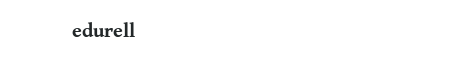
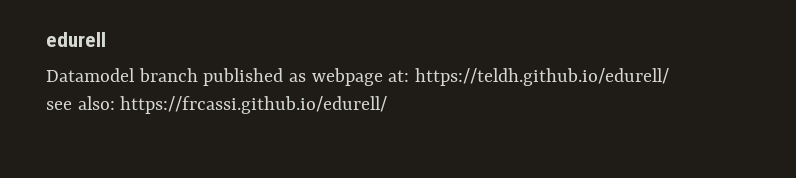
+ Datamodel branch published as webpage at: https://teldh.github.io/edurell/
+ see also: https://frcassi.github.io/edurell/

